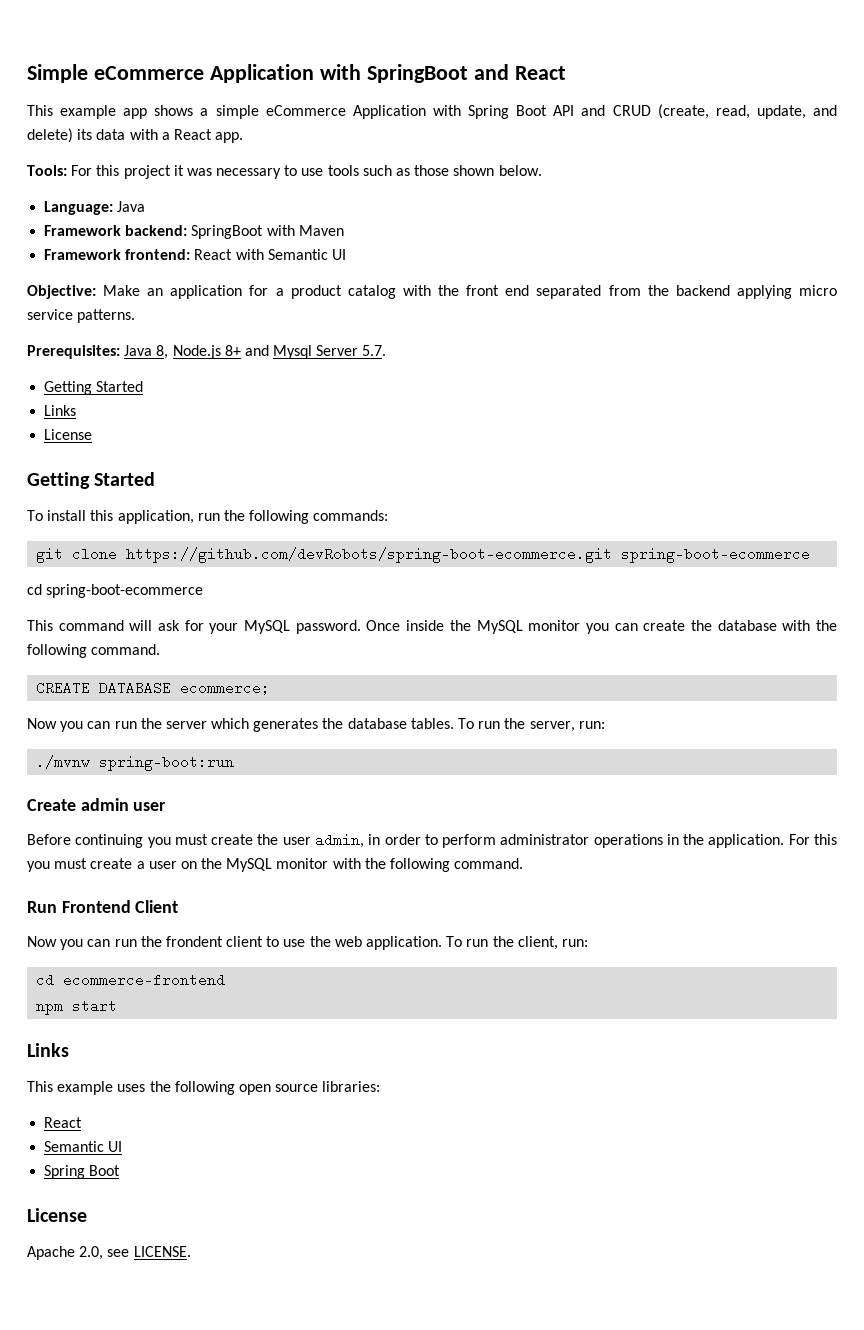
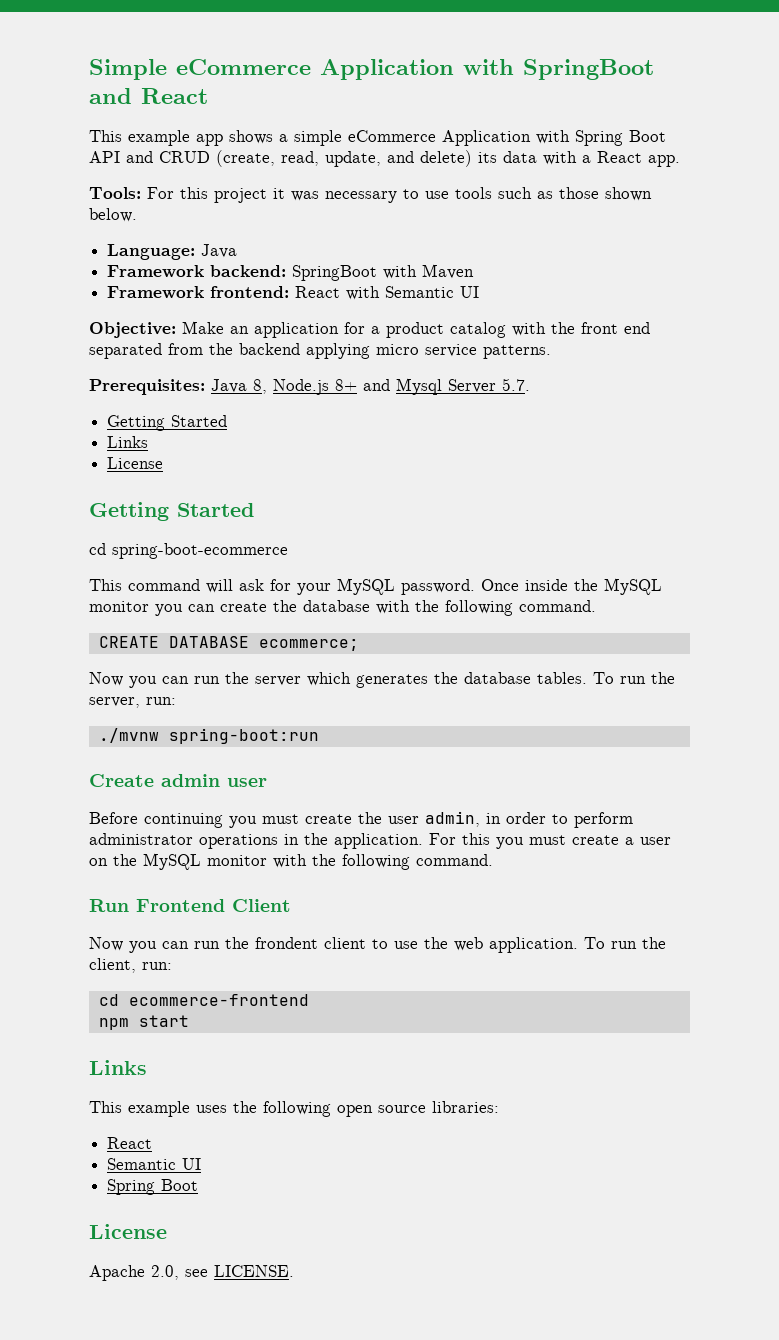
- To install this application, run the following commands:
- git clone https://github.com/devRobots/spring-boot-ecommerce.git spring-boot-ecommerce

